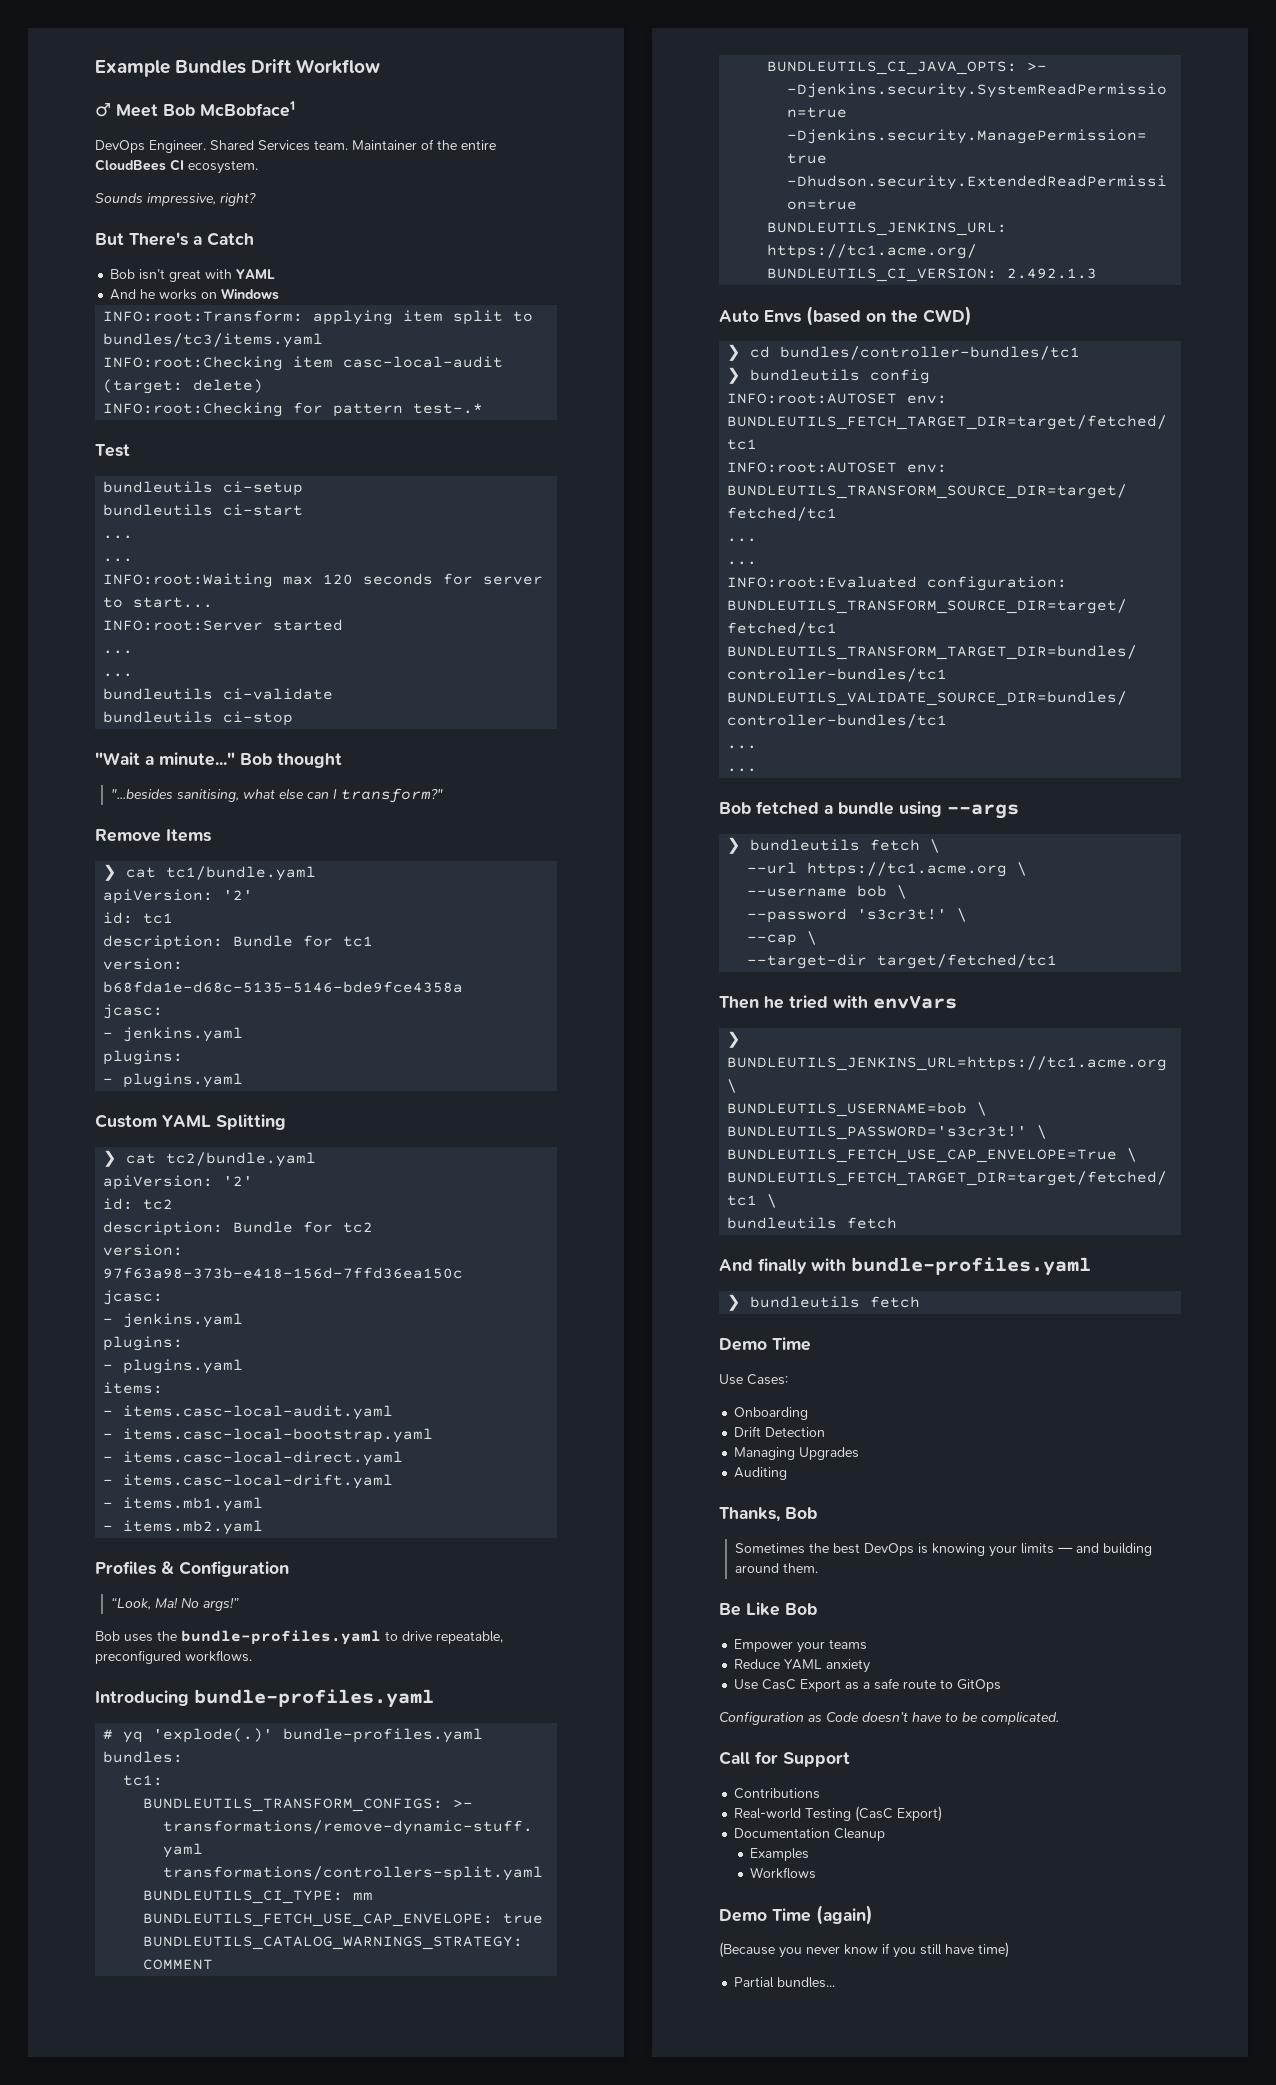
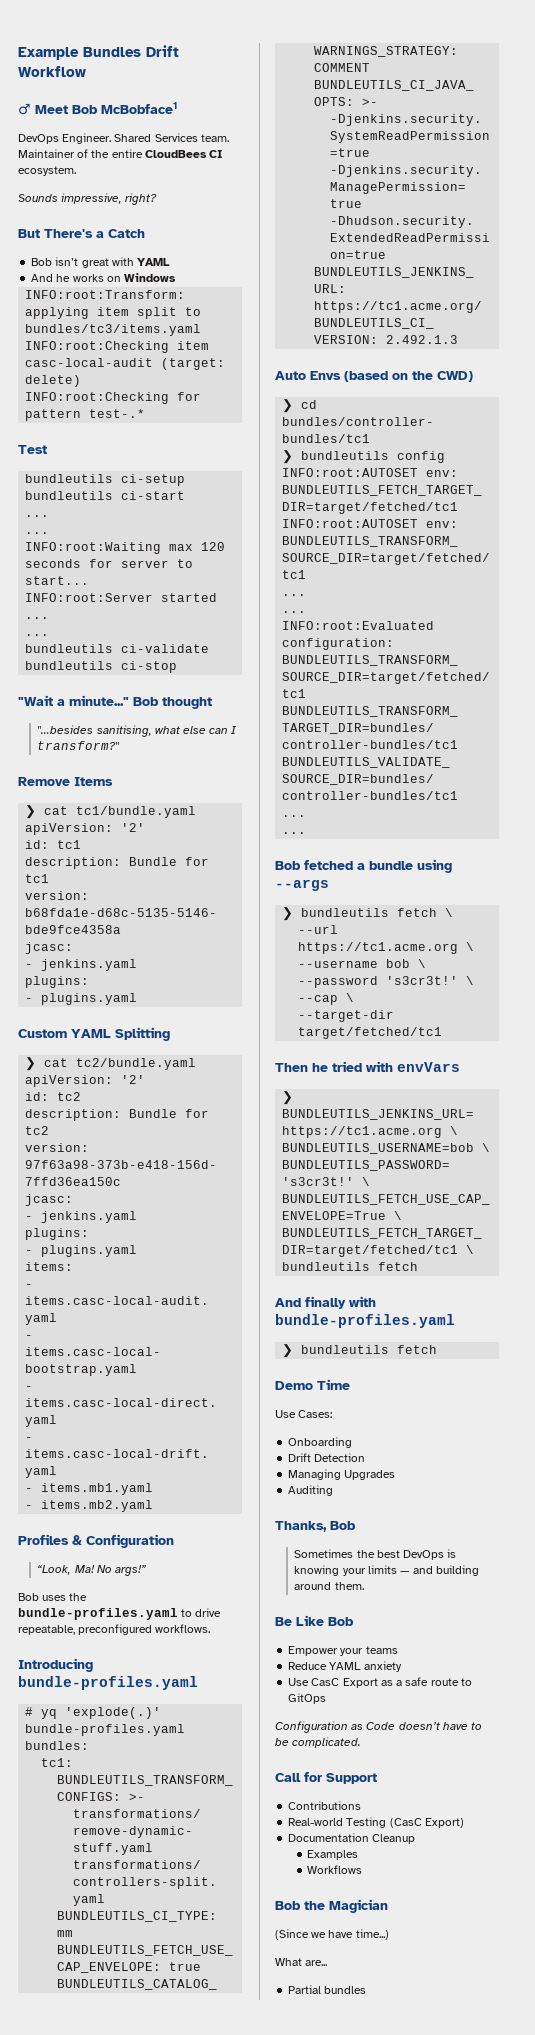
- Demo Time (again)
- (Because you never know if you still have time)
+ Bob the Magician
+ (Since we have time...)
+ What are...
- Partial bundles...
+ Partial bundles

